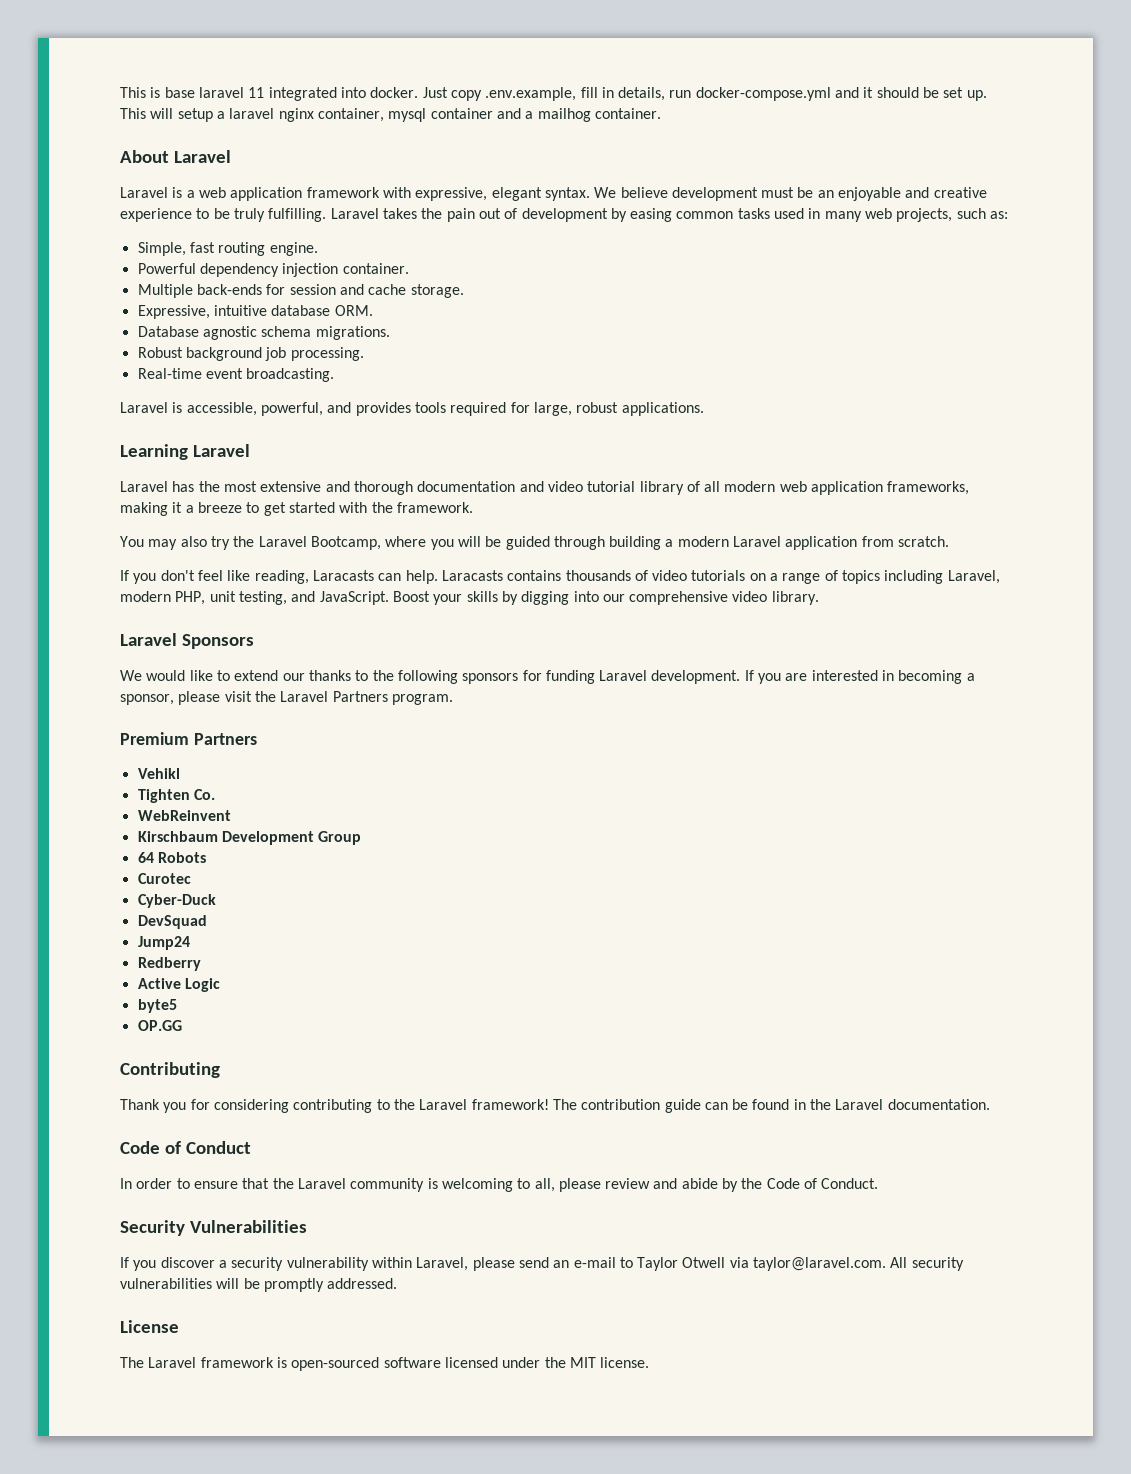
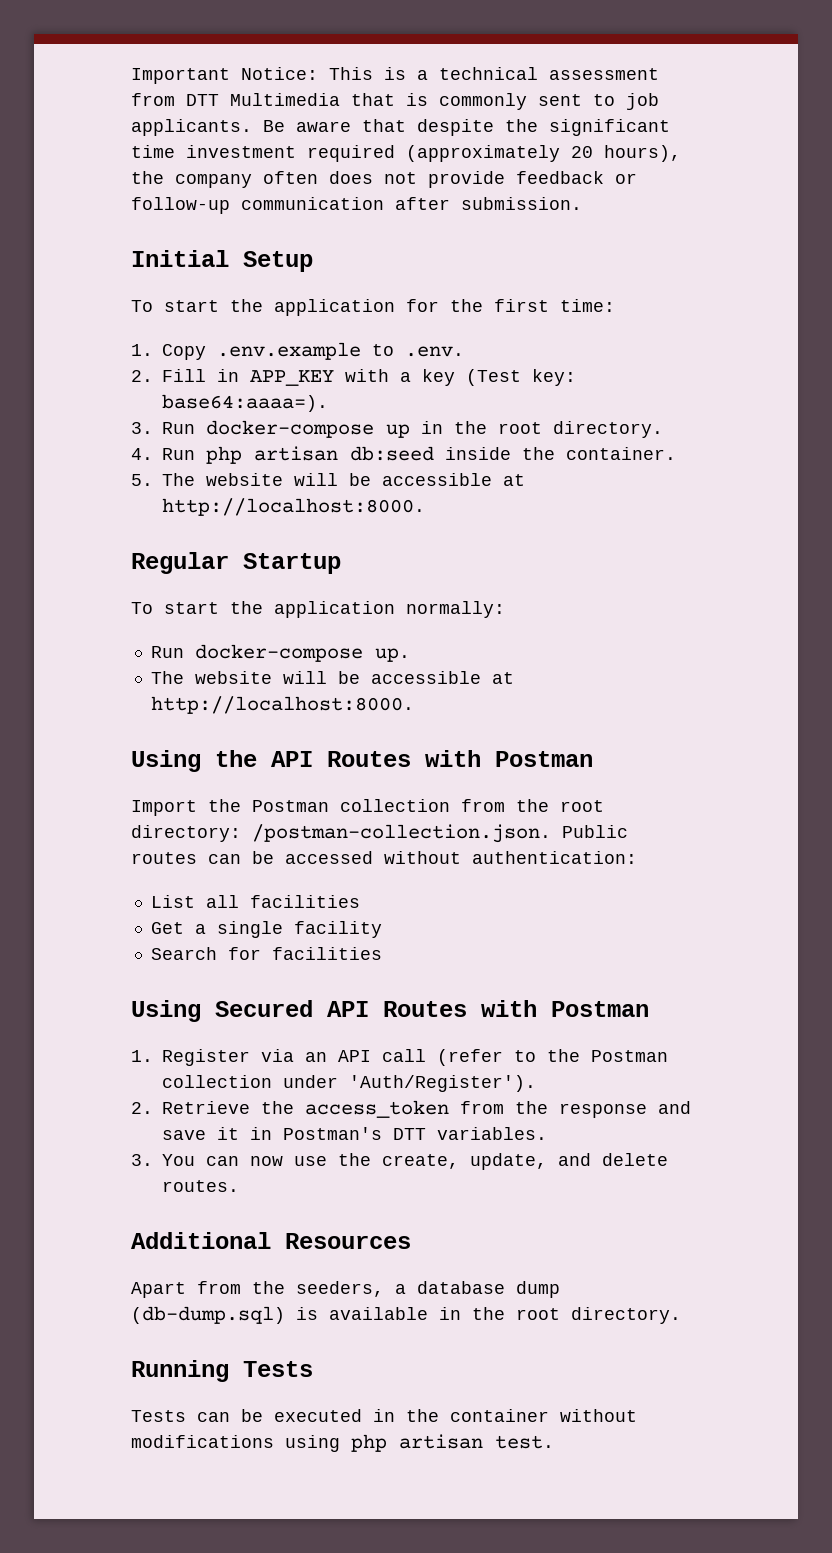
- This is base laravel 11 integrated into docker. Just copy .env.example, fill in details, run docker-compose.yml and it should be set up. This will setup a laravel nginx container, mysql container and a mailhog container.
- About Laravel
- Laravel is a web application framework with expressive, elegant syntax. We believe development must be an enjoyable and creative experience to be truly fulfilling. Laravel takes the pain out of development by easing common tasks used in many web projects, such as:
- Simple, fast routing engine.
- Powerful dependency injection container.
- Multiple back-ends for session and cache storage.
- Expressive, intuitive database ORM.
- Database agnostic schema migrations.
- Robust background job processing.
- Real-time event broadcasting.
- Laravel is accessible, powerful, and provides tools required for large, robust applications.
- Learning Laravel
- Laravel has the most extensive and thorough documentation and video tutorial library of all modern web application frameworks, making it a breeze to get started with the framework.
- You may also try the Laravel Bootcamp, where you will be guided through building a modern Laravel application from scratch.
- If you don't feel like reading, Laracasts can help. Laracasts contains thousands of video tutorials on a range of topics including Laravel, modern PHP, unit testing, and JavaScript. Boost your skills by digging into our comprehensive video library.
- Laravel Sponsors
- We would like to extend our thanks to the following sponsors for funding Laravel development. If you are interested in becoming a sponsor, please visit the Laravel Partners program.
- Premium Partners
- Vehikl
- Tighten Co.
- WebReinvent
- Kirschbaum Development Group
- 64 Robots
- Curotec
- Cyber-Duck
- DevSquad
- Jump24
- Redberry
- Active Logic
- byte5
- OP.GG
- Contributing
- Thank you for considering contributing to the Laravel framework! The contribution guide can be found in the Laravel documentation.
- Code of Conduct
- In order to ensure that the Laravel community is welcoming to all, please review and abide by the Code of Conduct.
- Security Vulnerabilities
- If you discover a security vulnerability within Laravel, please send an e-mail to Taylor Otwell via taylor@laravel.com. All security vulnerabilities will be promptly addressed.
- License
- The Laravel framework is open-sourced software licensed under the MIT license.
+ Important Notice: This is a technical assessment from DTT Multimedia that is commonly sent to job applicants. Be aware that despite the significant time investment required (approximately 20 hours), the company often does not provide feedback or follow-up communication after submission.
+ Initial Setup
+ To start the application for the first time:
+ 1. Copy .env.example to .env.
+ 2. Fill in APP_KEY with a key (Test key: base64:aaaa=).
+ 3. Run docker-compose up in the root directory.
+ 4. Run php artisan db:seed inside the container.
+ 5. The website will be accessible at http://localhost:8000.
+ Regular Startup
+ To start the application normally:
+ Run docker-compose up.
+ The website will be accessible at http://localhost:8000.
+ Using the API Routes with Postman
+ Import the Postman collection from the root directory: /postman-collection.json. Public routes can be accessed without authentication:
+ List all facilities
+ Get a single facility
+ Search for facilities
+ Using Secured API Routes with Postman
+ 1. Register via an API call (refer to the Postman collection under 'Auth/Register').
+ 2. Retrieve the access_token from the response and save it in Postman's DTT variables.
+ 3. You can now use the create, update, and delete routes.
+ Additional Resources
+ Apart from the seeders, a database dump (db-dump.sql) is available in the root directory.
+ Running Tests
+ Tests can be executed in the container without modifications using php artisan test.

